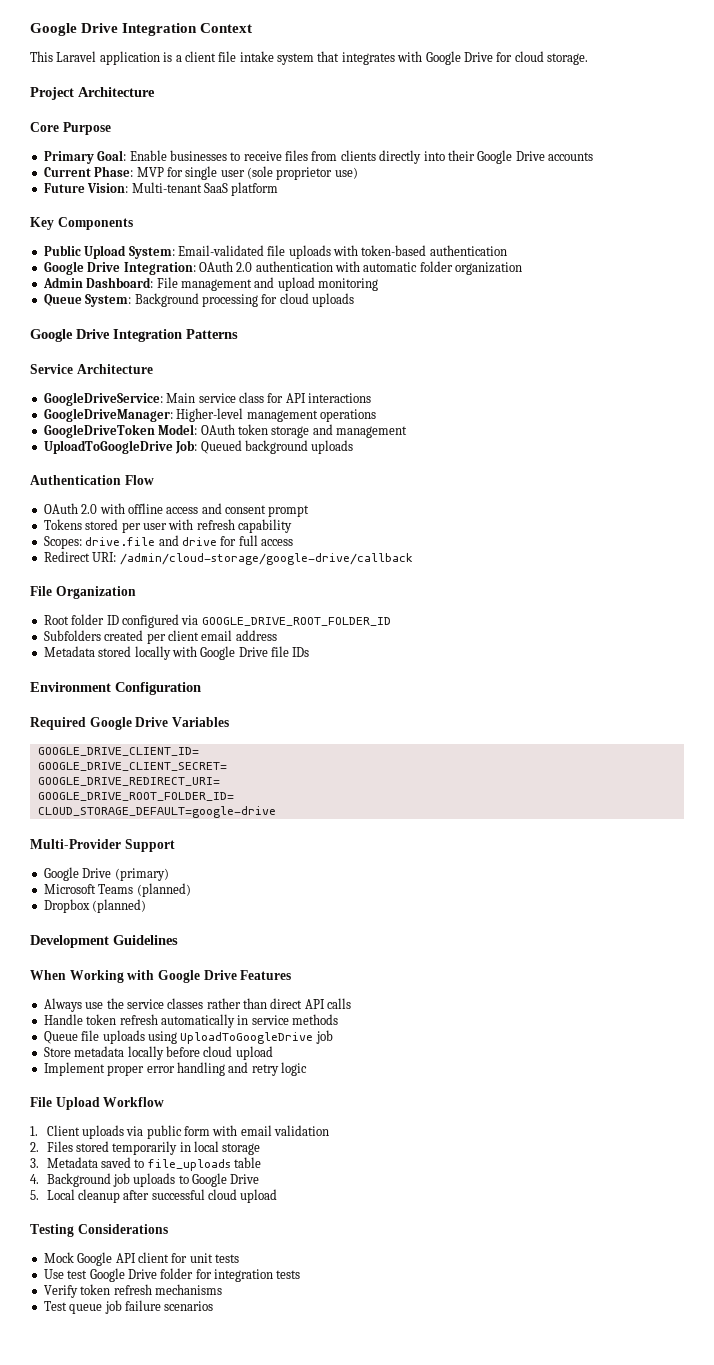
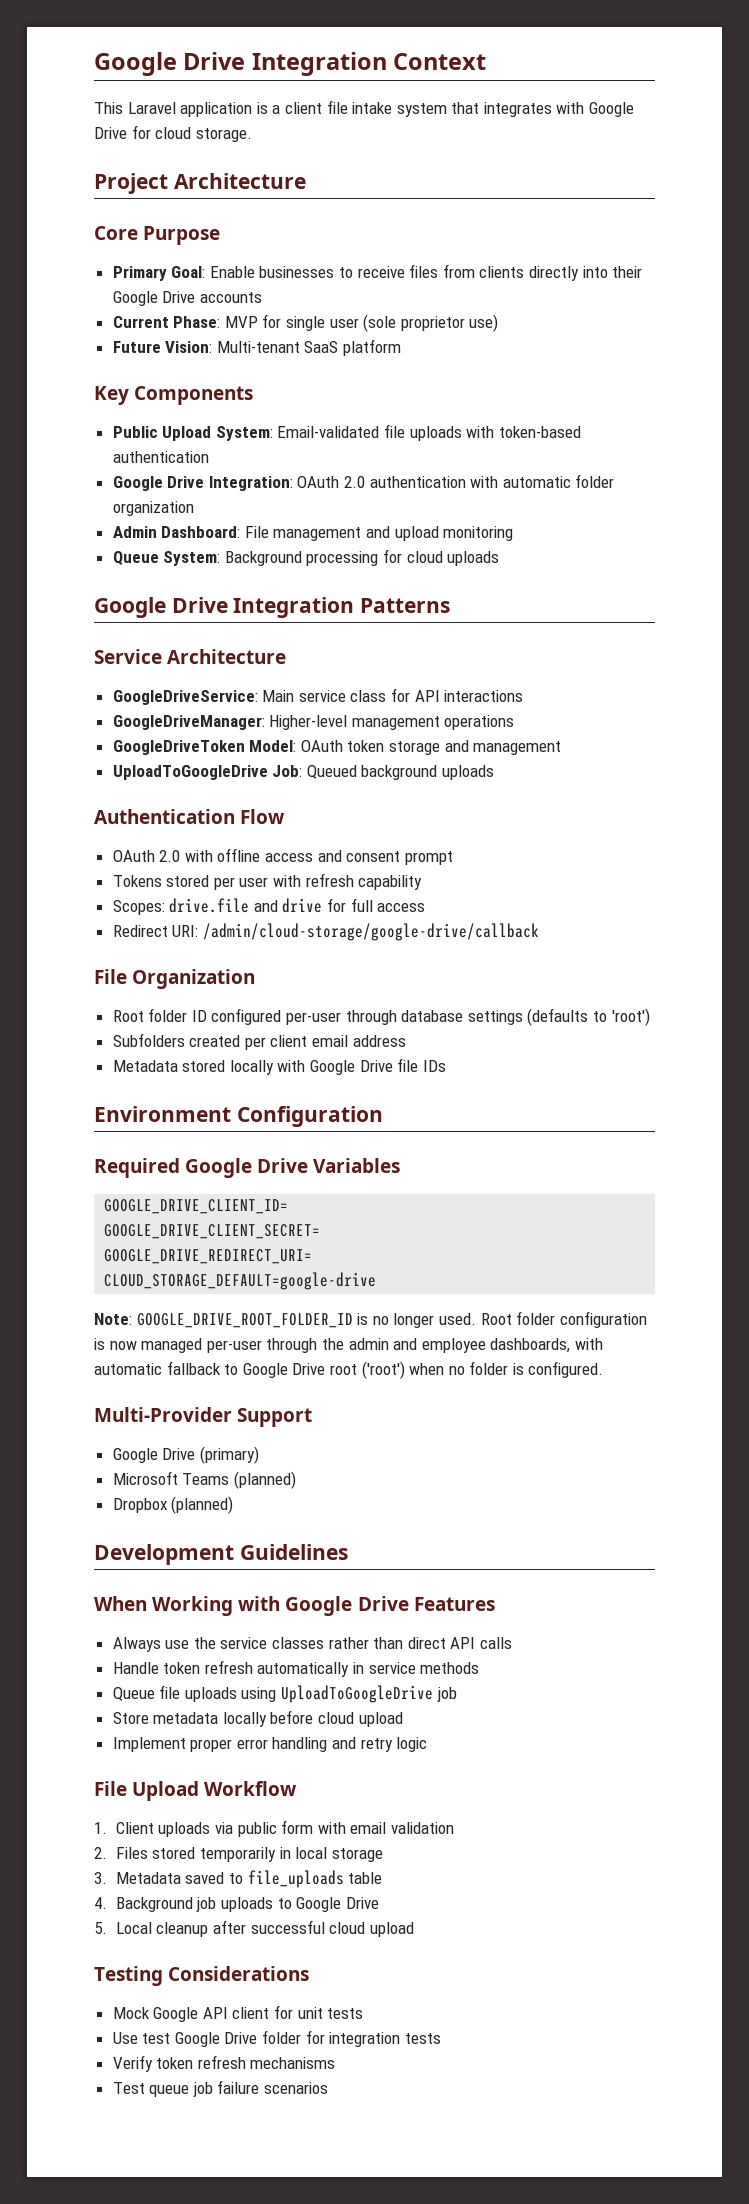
- Root folder ID configured via GOOGLE_DRIVE_ROOT_FOLDER_ID
+ Root folder ID configured per-user through database settings (defaults to 'root')
- GOOGLE_DRIVE_ROOT_FOLDER_ID=
  CLOUD_STORAGE_DEFAULT=google-drive
+ Note: GOOGLE_DRIVE_ROOT_FOLDER_ID is no longer used. Root folder configuration is now managed per-user through the admin and employee dashboards, with automatic fallback to Google Drive root ('root') when no folder is configured.

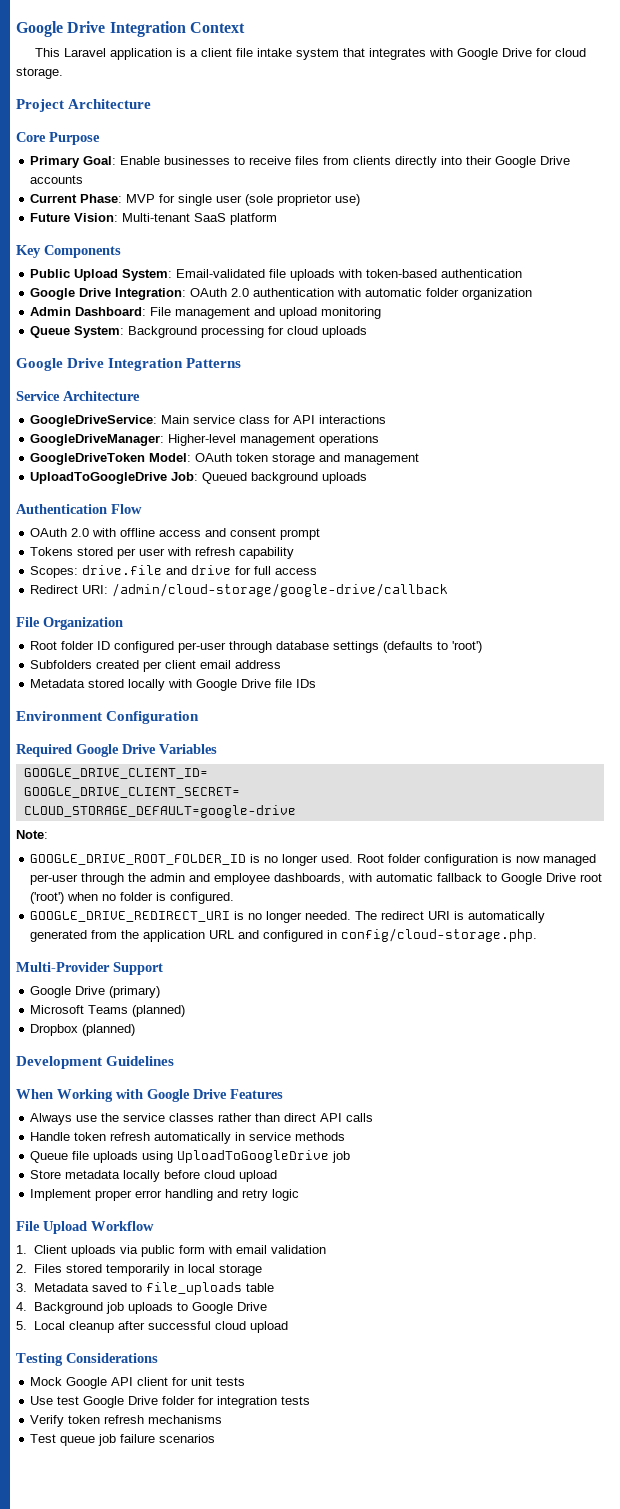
- GOOGLE_DRIVE_REDIRECT_URI=
- Note: GOOGLE_DRIVE_ROOT_FOLDER_ID is no longer used.
+ Note:
+ GOOGLE_DRIVE_ROOT_FOLDER_ID is no longer used.
+ GOOGLE_DRIVE_REDIRECT_URI is no longer needed. The redirect URI is automatically generated from the application URL and configured in config/cloud-storage.php.

